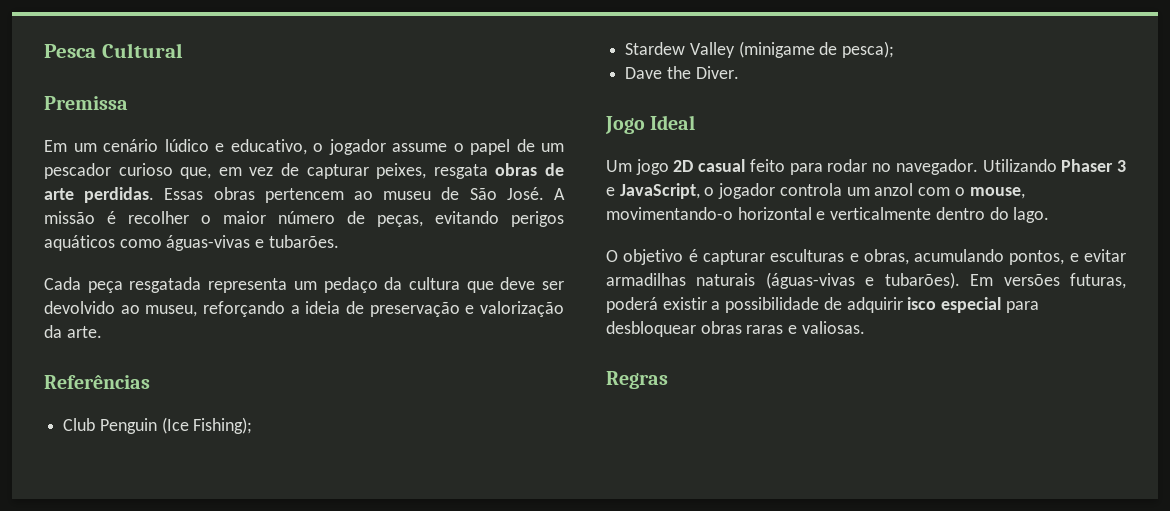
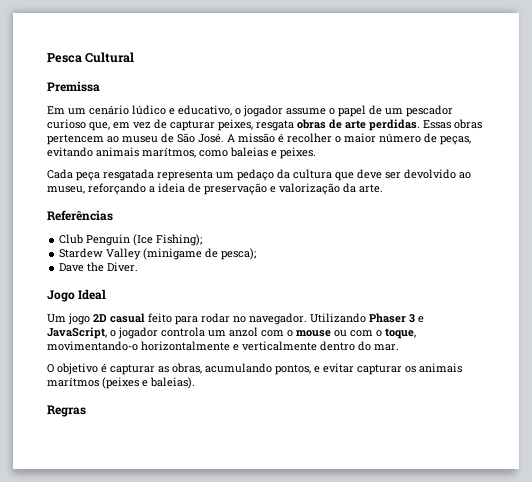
- A missão é recolher o maior número de peças, evitando perigos aquáticos como águas-vivas e tubarões.
+ A missão é recolher o maior número de peças, evitando animais marítmos, como baleias e peixes.
- Utilizando Phaser 3 e JavaScript, o jogador controla um anzol com o mouse, movimentando-o horizontal e verticalmente dentro do lago.
+ Utilizando Phaser 3 e JavaScript, o jogador controla um anzol com o mouse ou com o toque, movimentando-o horizontalmente e verticalmente dentro do mar.
- O objetivo é capturar esculturas e obras, acumulando pontos, e evitar armadilhas naturais (águas-vivas e tubarões). Em versões futuras, poderá existir a possibilidade de adquirir isco especial para desbloquear obras raras e valiosas.
+ O objetivo é capturar as obras, acumulando pontos, e evitar capturar os animais marítmos (peixes e baleias).

